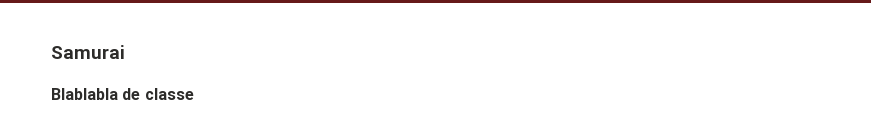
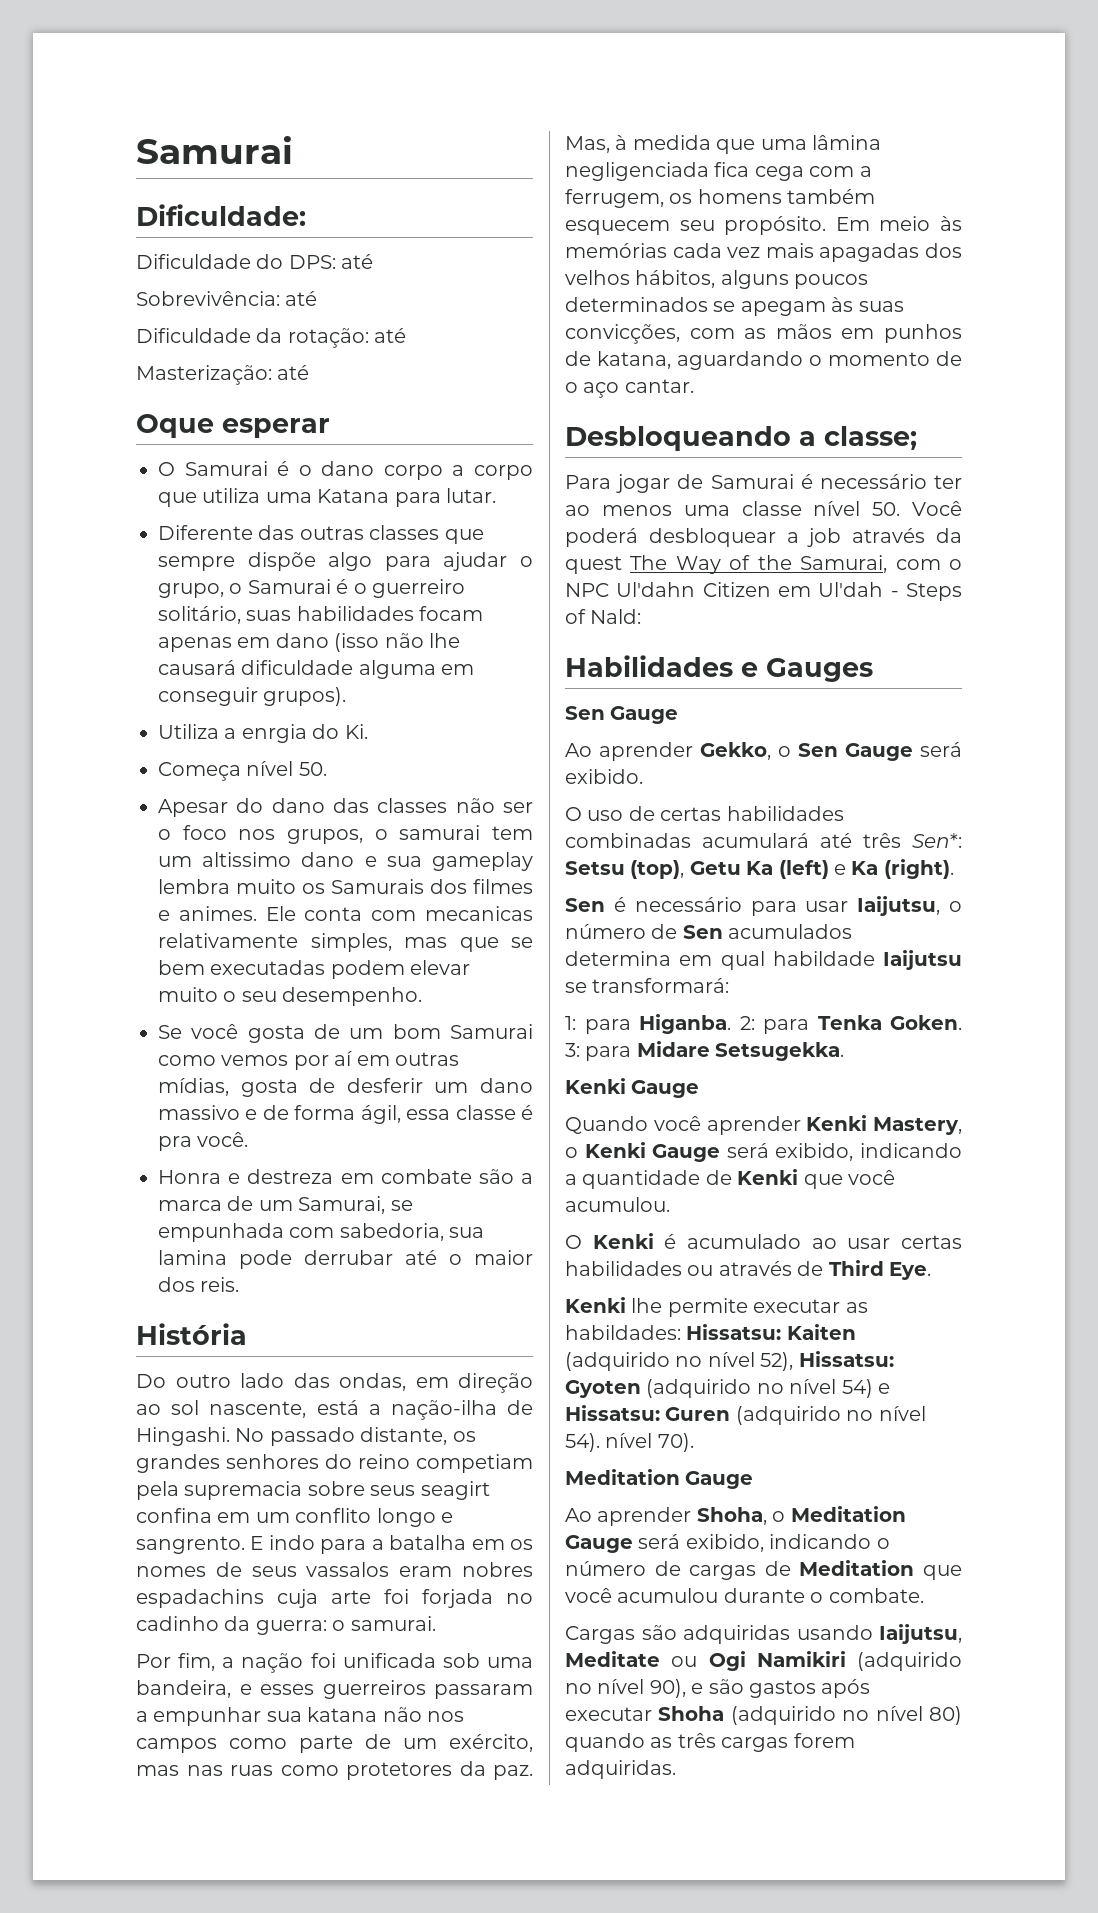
- Blablabla de classe
+ Dificuldade:
+ Dificuldade do DPS: até
+ Sobrevivência: até
+ Dificuldade da rotação: até
+ Masterização: até
+ Oque esperar
+ O Samurai é o dano corpo a corpo que utiliza uma Katana para lutar.
+ Diferente das outras classes que sempre dispõe algo para ajudar o grupo, o Samurai é o guerreiro solitário, suas habilidades focam apenas em dano (isso não lhe causará dificuldade alguma em conseguir grupos).
+ Utiliza a enrgia do Ki.
+ Começa nível 50.
+ Apesar do dano das classes não ser o foco nos grupos, o samurai tem um altissimo dano e sua gameplay lembra muito os Samurais dos filmes e animes. Ele conta com mecanicas relativamente simples, mas que se bem executadas podem elevar muito o seu desempenho.
+ Se você gosta de um bom Samurai como vemos por aí em outras mídias, gosta de desferir um dano massivo e de forma ágil, essa classe é pra você.
+ Honra e destreza em combate são a marca de um Samurai, se empunhada com sabedoria, sua lamina pode derrubar até o maior dos reis.
+ História
+ Do outro lado das ondas, em direção ao sol nascente, está a nação-ilha de Hingashi. No passado distante, os grandes senhores do reino competiam pela supremacia sobre seus seagirt confina em um conflito longo e sangrento. E indo para a batalha em os nomes de seus vassalos eram nobres espadachins cuja arte foi forjada no cadinho da guerra: o samurai.
+ Por fim, a nação foi unificada sob uma bandeira, e esses guerreiros passaram a empunhar sua katana não nos campos como parte de um exército, mas nas ruas como protetores da paz. Mas, à medida que uma lâmina negligenciada fica cega com a ferrugem, os homens também esquecem seu propósito. Em meio às memórias cada vez mais apagadas dos velhos hábitos, alguns poucos determinados se apegam às suas convicções, com as mãos em punhos de katana, aguardando o momento de o aço cantar.
+ Desbloqueando a classe;
+ Para jogar de Samurai é necessário ter ao menos uma classe nível 50. Você poderá desbloquear a job através da quest The Way of the Samurai, com o NPC Ul'dahn Citizen em Ul'dah - Steps of Nald:
+ Habilidades e Gauges
+ Sen Gauge
+ Ao aprender Gekko, o Sen Gauge será exibido.
+ O uso de certas habilidades combinadas acumulará até três Sen*: Setsu (top), Getu Ka (left) e Ka (right).
+ Sen é necessário para usar Iaijutsu, o número de Sen acumulados determina em qual habildade Iaijutsu se transformará:
+ 1: para Higanba. 2: para Tenka Goken. 3: para Midare Setsugekka.
+ Kenki Gauge
+ Quando você aprender Kenki Mastery, o Kenki Gauge será exibido, indicando a quantidade de Kenki que você acumulou.
+ O Kenki é acumulado ao usar certas habilidades ou através de Third Eye.
+ Kenki lhe permite executar as habildades: Hissatsu: Kaiten (adquirido no nível 52), Hissatsu: Gyoten (adquirido no nível 54) e Hissatsu: Guren (adquirido no nível 54). nível 70).
+ Meditation Gauge
+ Ao aprender Shoha, o Meditation Gauge será exibido, indicando o número de cargas de Meditation que você acumulou durante o combate.
+ Cargas são adquiridas usando Iaijutsu, Meditate ou Ogi Namikiri (adquirido no nível 90), e são gastos após executar Shoha (adquirido no nível 80) quando as três cargas forem adquiridas.

